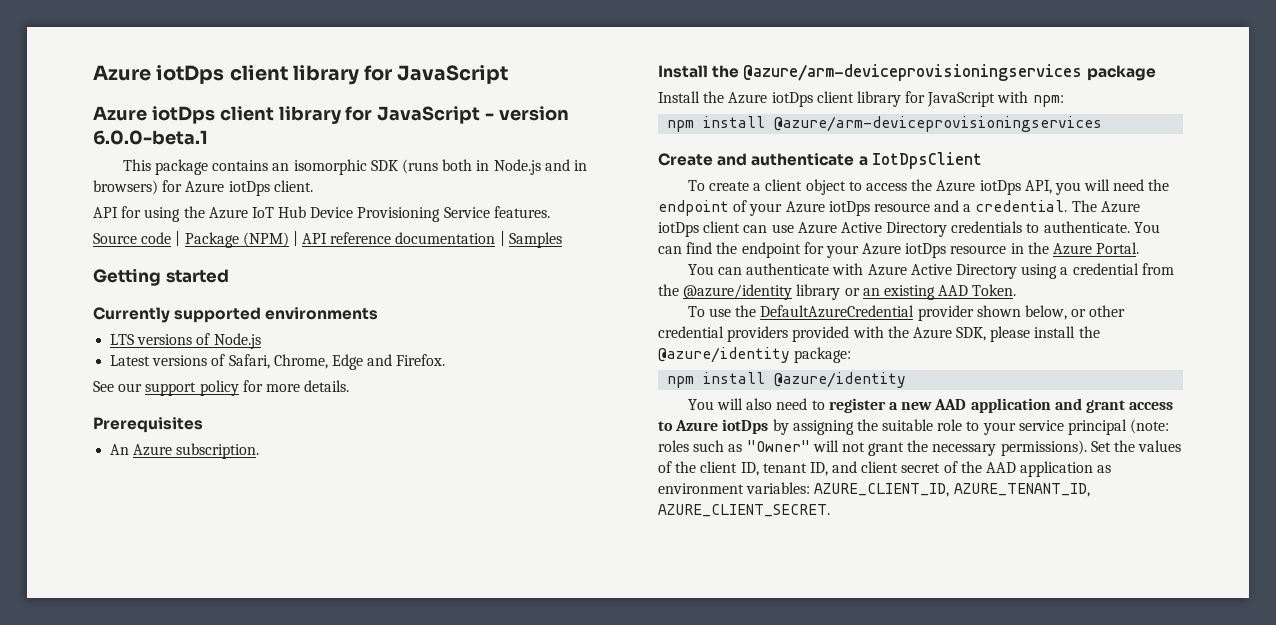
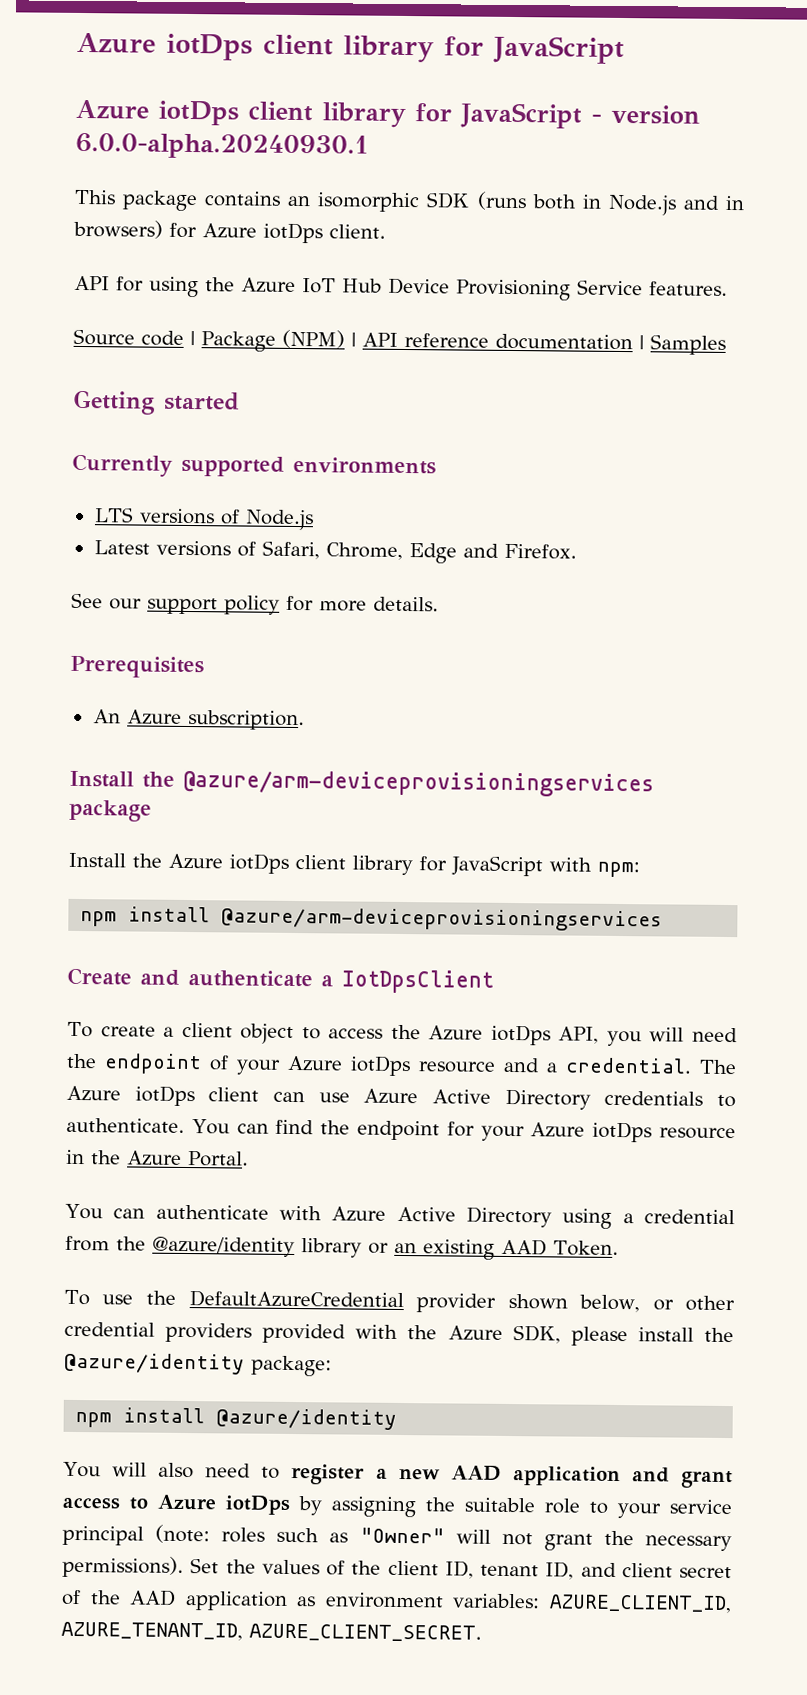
- Azure iotDps client library for JavaScript - version 6.0.0-beta.1
+ Azure iotDps client library for JavaScript - version 6.0.0-alpha.20240930.1

